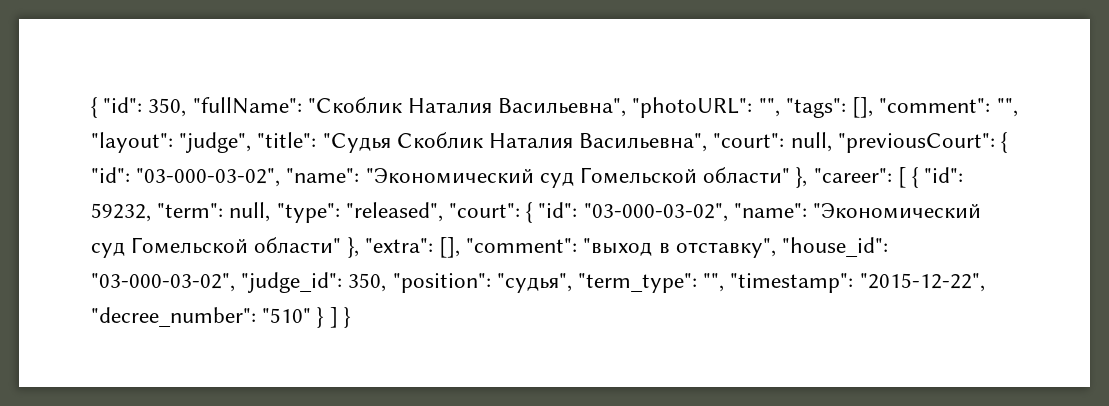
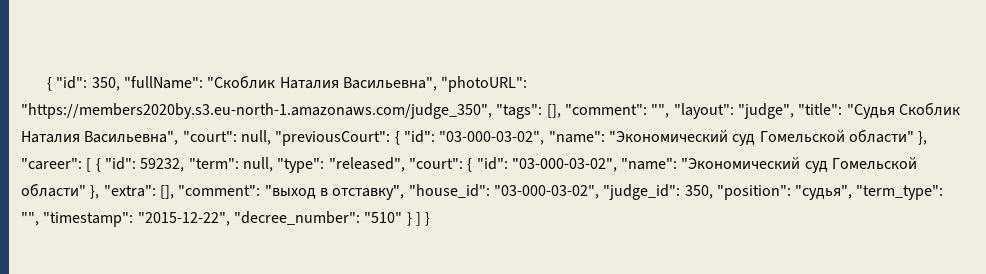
- "", "tags":
+ "https://members2020by.s3.eu-north-1.amazonaws.com/judge_350", "tags":

